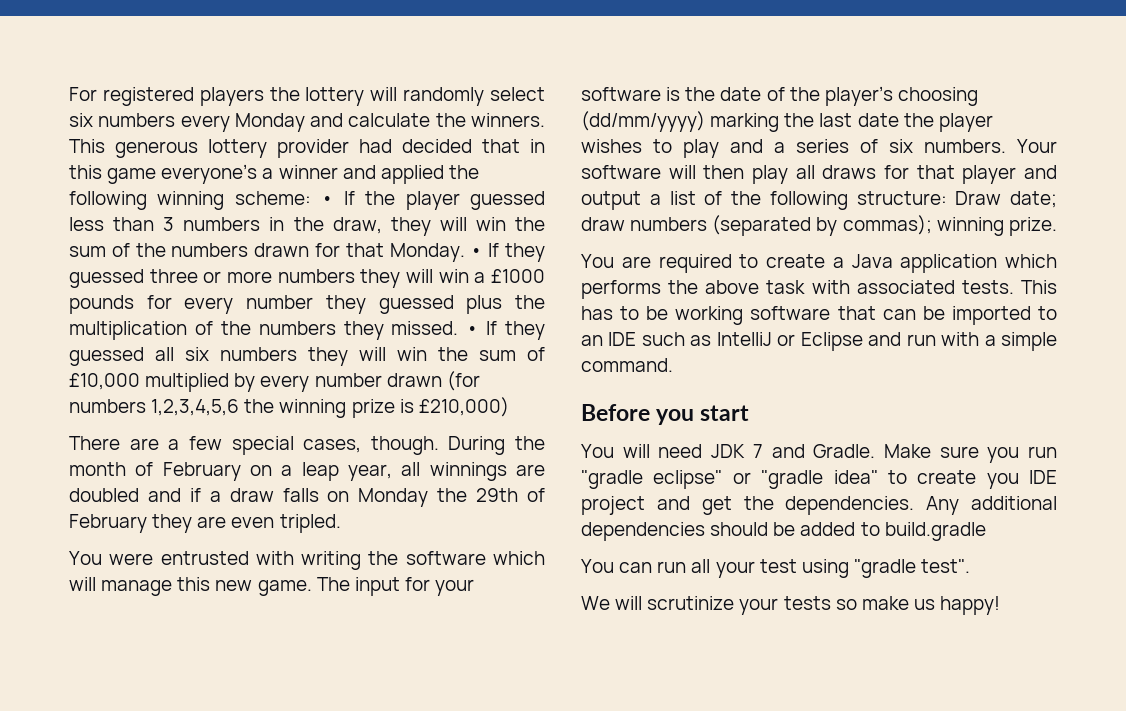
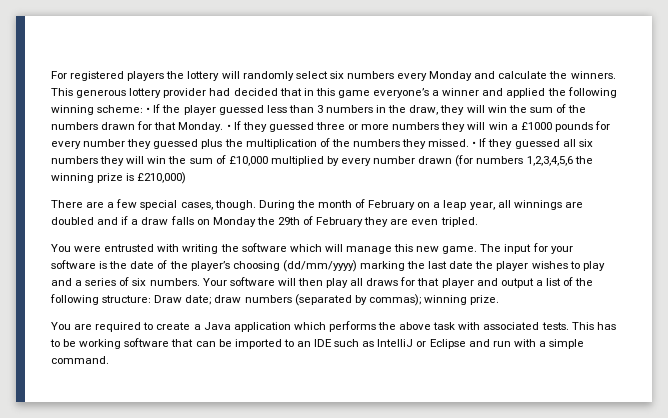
- Before you start
- You will need JDK 7 and Gradle. Make sure you run "gradle eclipse" or "gradle idea" to create you IDE project and get the dependencies. Any additional dependencies should be added to build.gradle
- You can run all your test using "gradle test".
- We will scrutinize your tests so make us happy!

